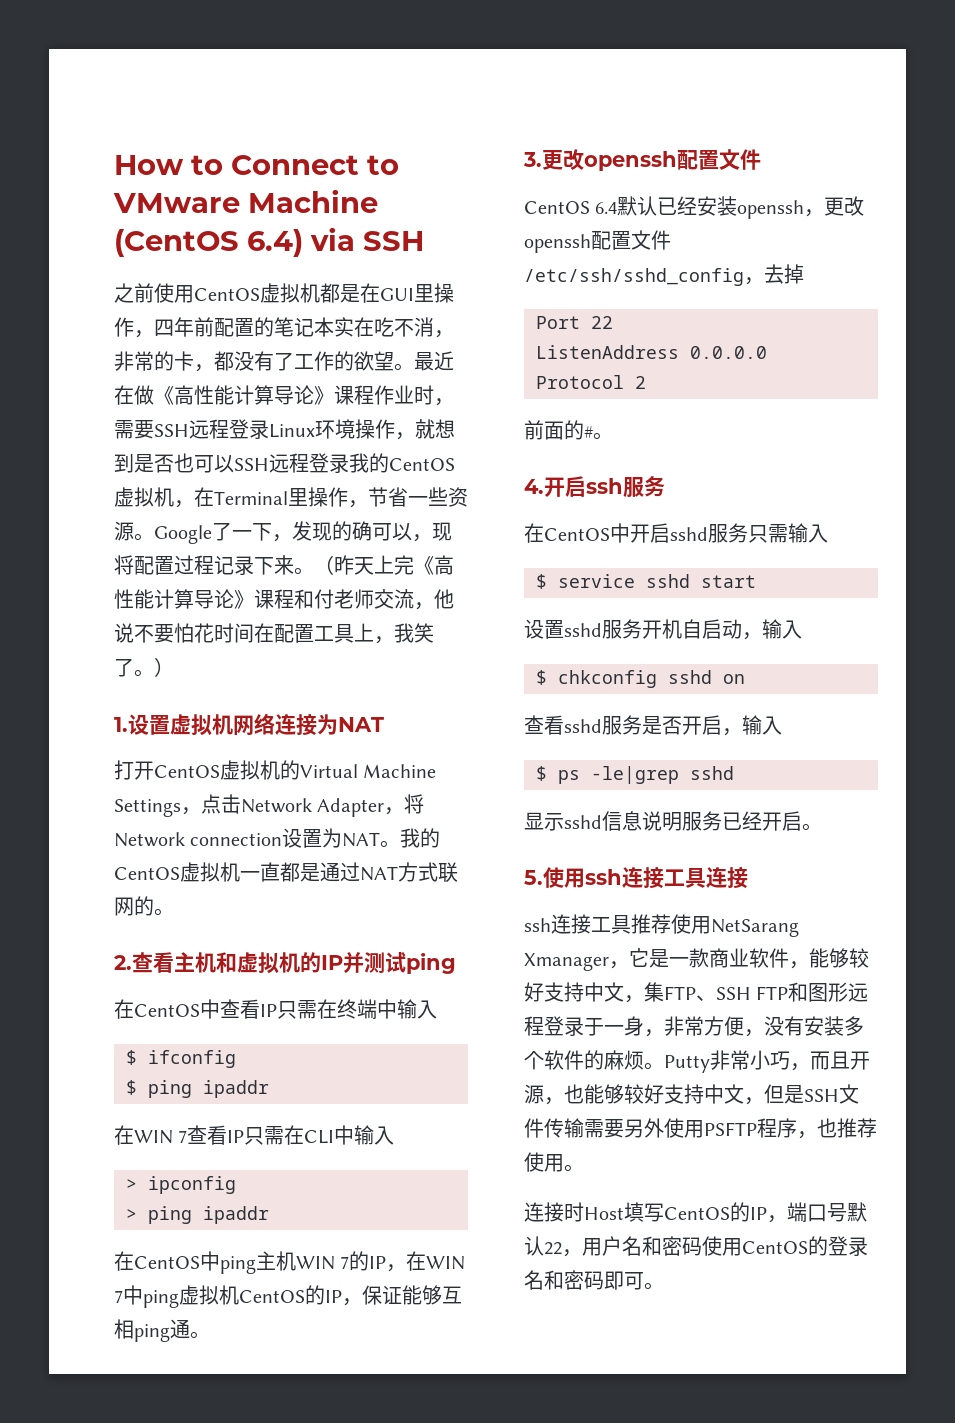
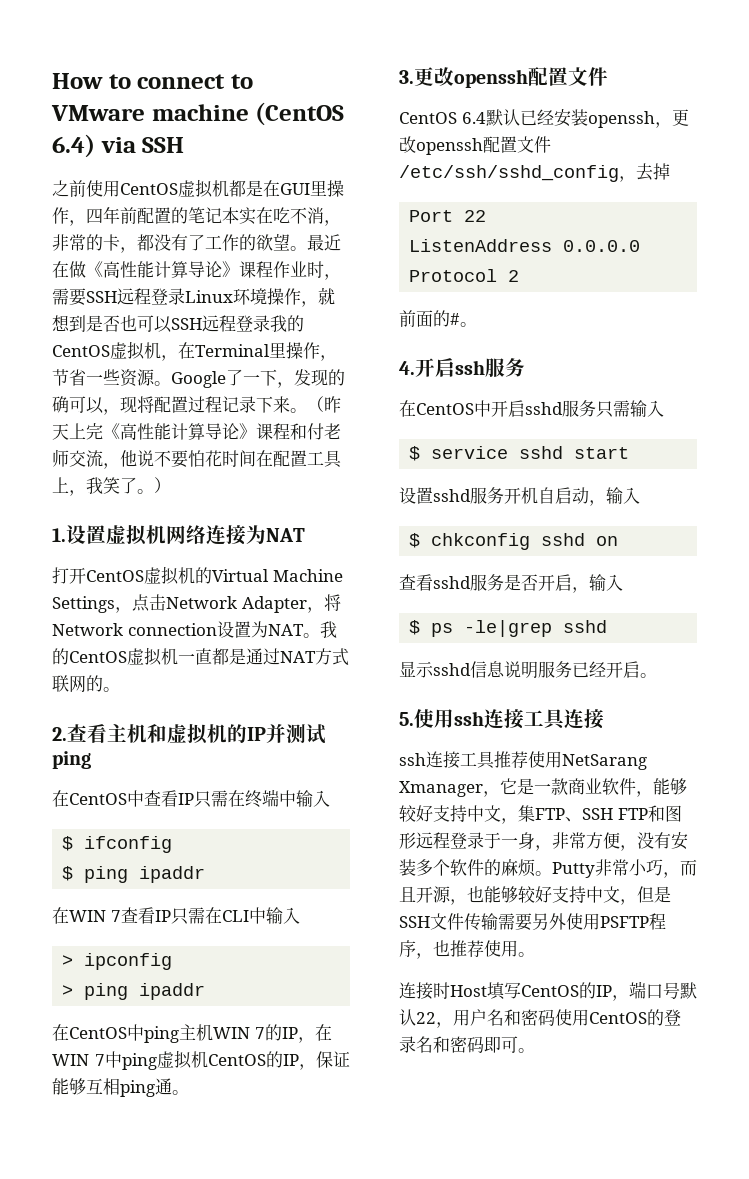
- How to Connect to VMware Machine (CentOS 6.4) via SSH
+ How to connect to VMware machine (CentOS 6.4) via SSH

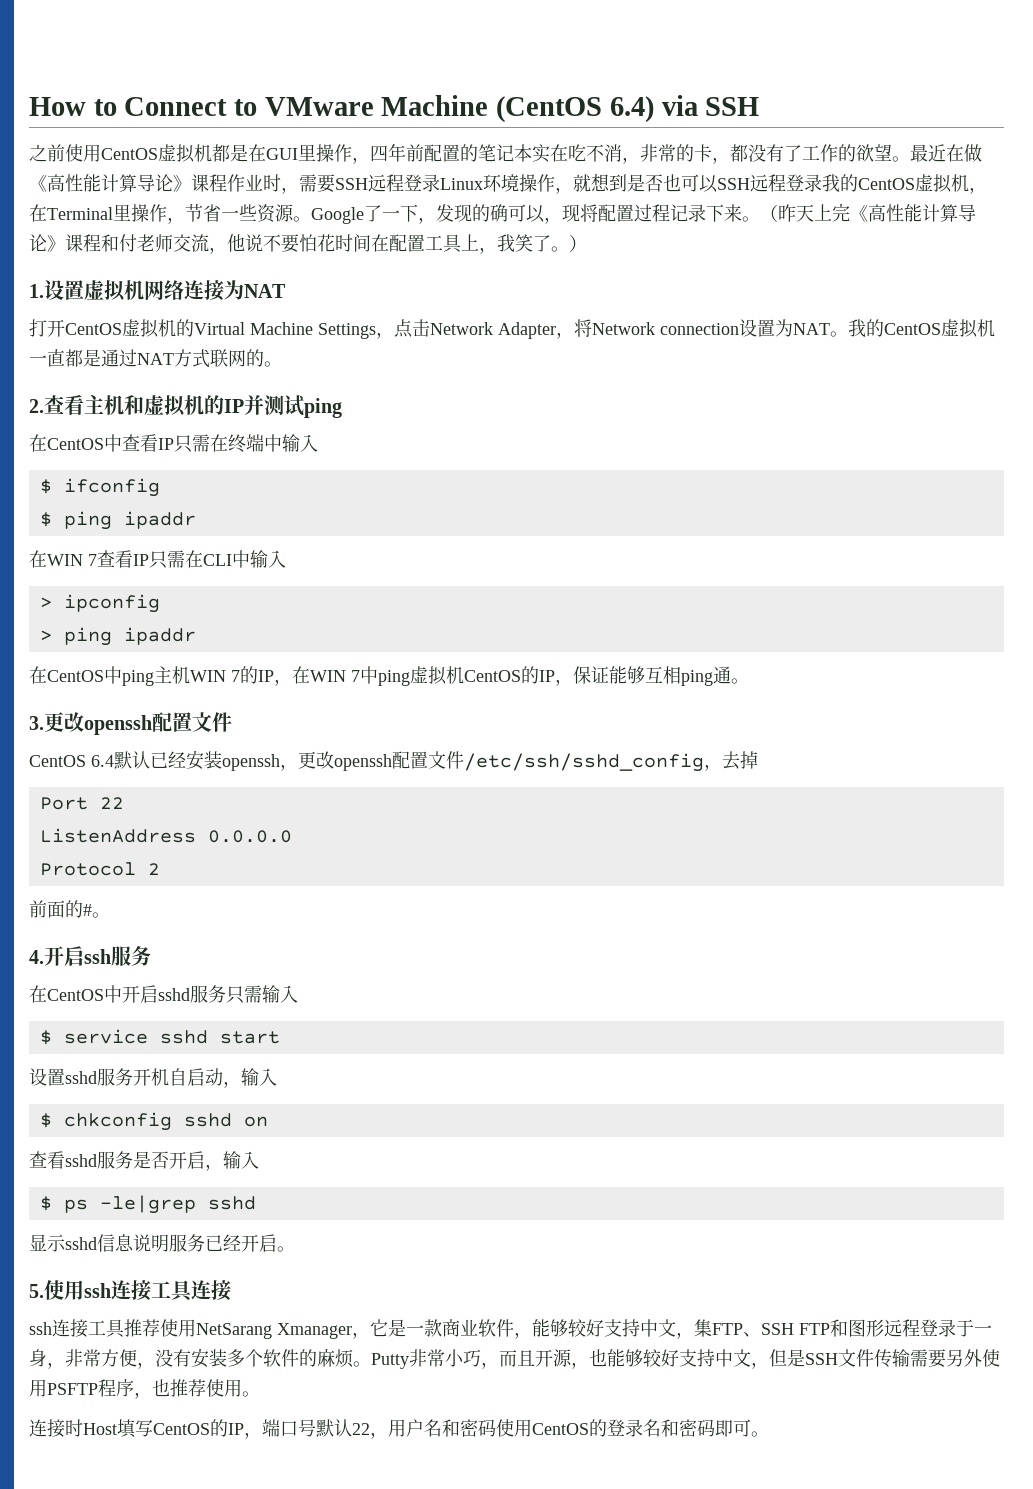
- How to connect to VMware machine (CentOS 6.4) via SSH
+ How to Connect to VMware Machine (CentOS 6.4) via SSH

